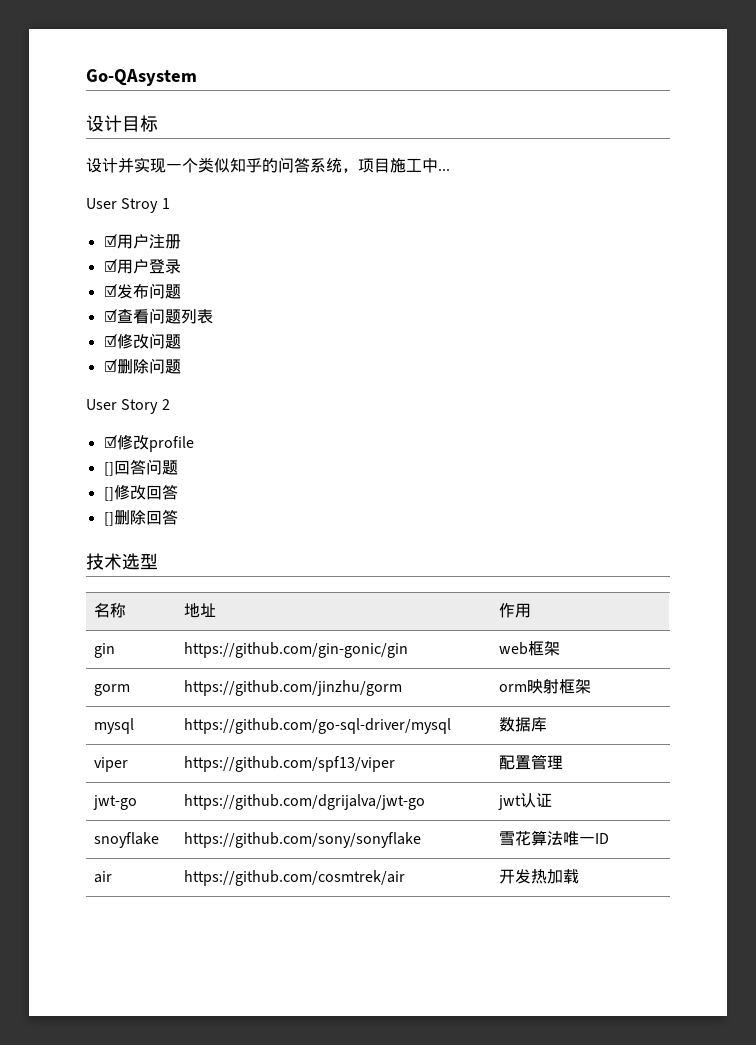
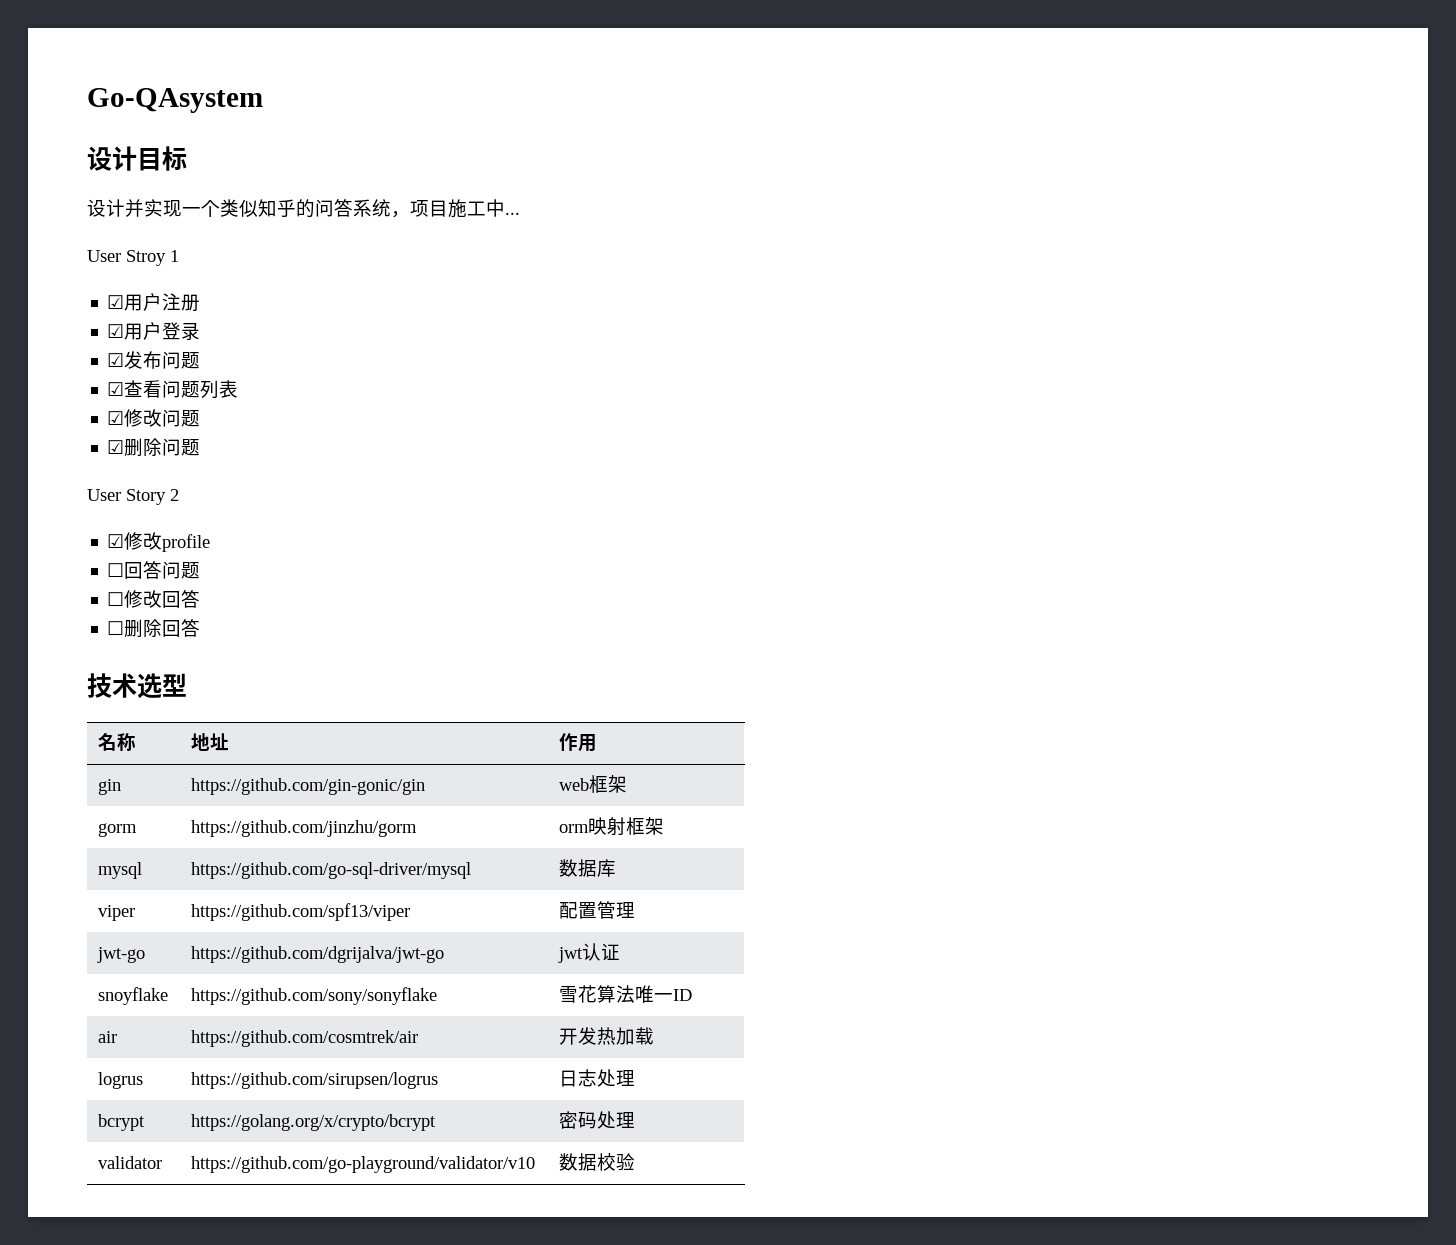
- []回答问题
+ ☐回答问题
- []修改回答
+ ☐修改回答
- []删除回答
+ ☐删除回答
+ logrus | https://github.com/sirupsen/logrus | 日志处理
+ bcrypt | https://golang.org/x/crypto/bcrypt | 密码处理
+ validator | https://github.com/go-playground/validator/v10 | 数据校验

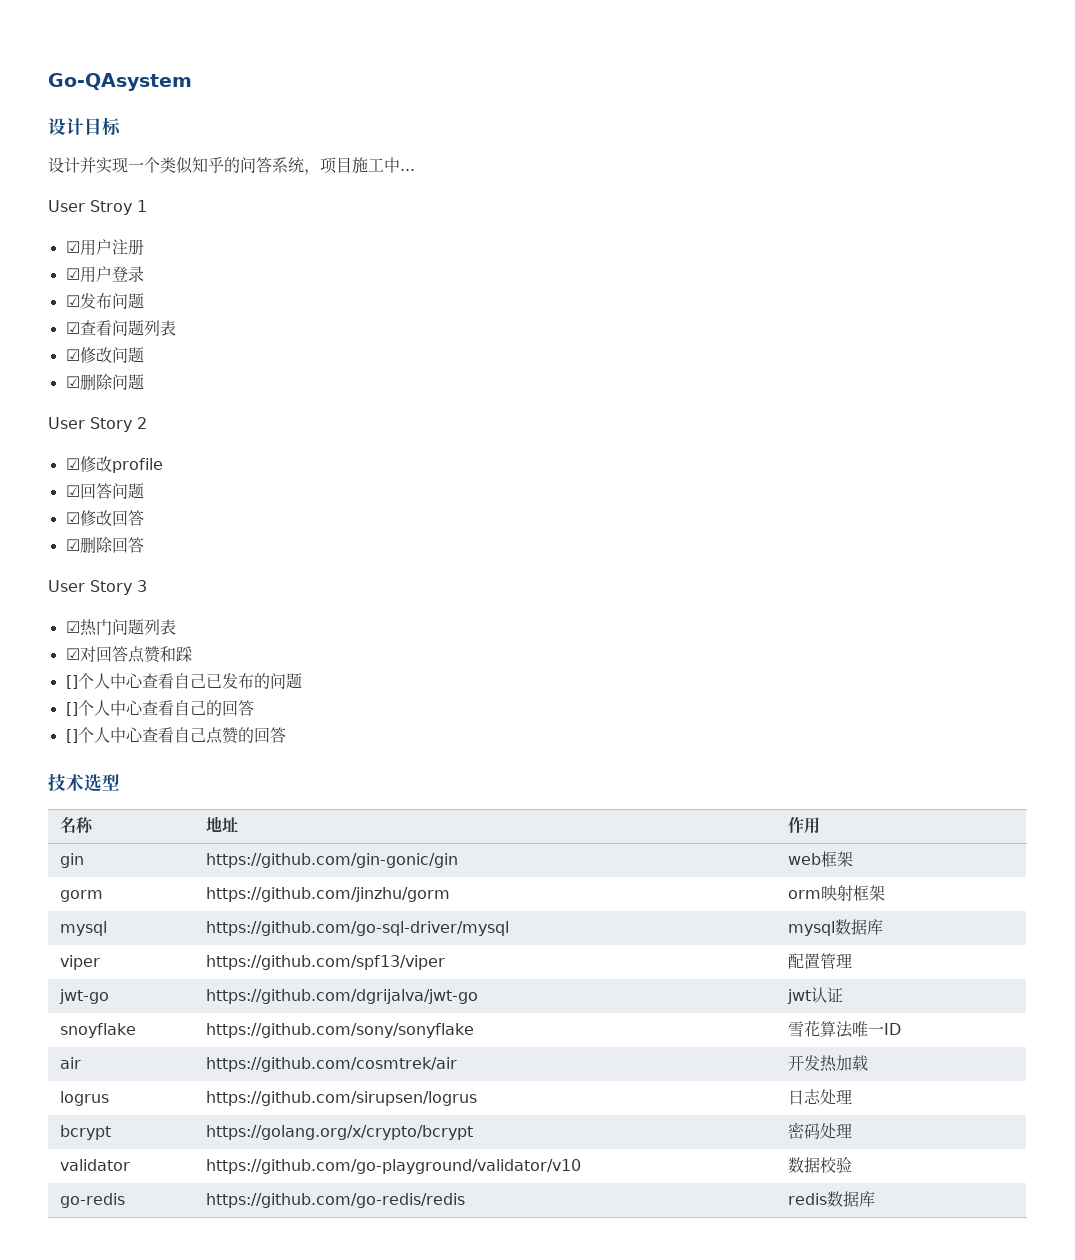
- ☐回答问题
+ ☑回答问题
- ☐修改回答
+ ☑修改回答
- ☐删除回答
+ ☑删除回答
+ User Story 3
+ ☑热门问题列表
+ ☑对回答点赞和踩
+ []个人中心查看自己已发布的问题
+ []个人中心查看自己的回答
+ []个人中心查看自己点赞的回答
- mysql | https://github.com/go-sql-driver/mysql | 数据库
+ mysql | https://github.com/go-sql-driver/mysql | mysql数据库
+ go-redis | https://github.com/go-redis/redis | redis数据库

